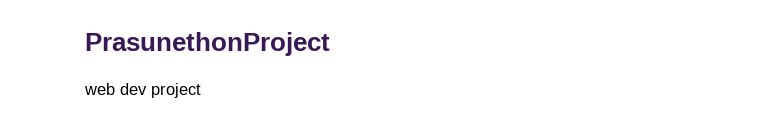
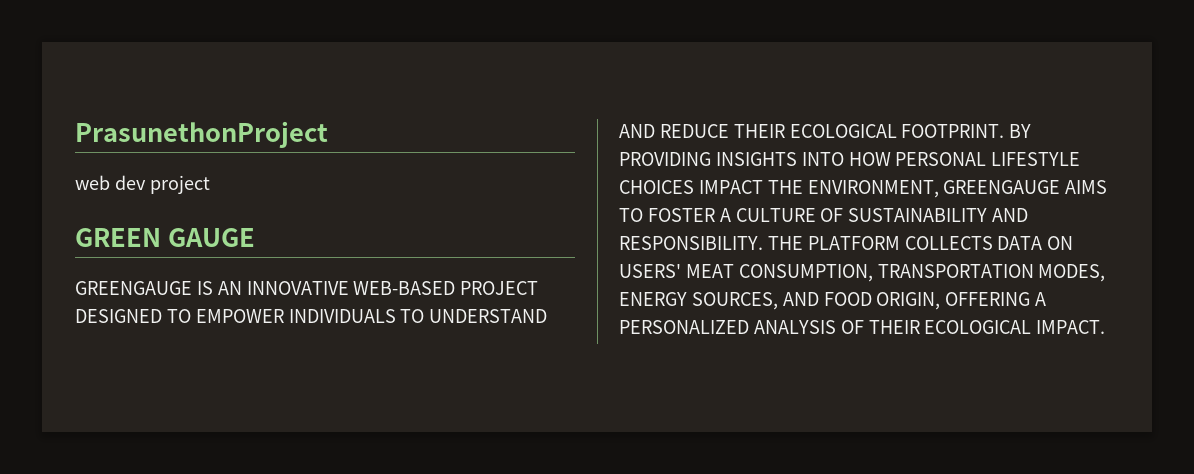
+ GREEN GAUGE
+ GREENGAUGE IS AN INNOVATIVE WEB-BASED PROJECT DESIGNED TO EMPOWER INDIVIDUALS TO UNDERSTAND AND REDUCE THEIR ECOLOGICAL FOOTPRINT. BY PROVIDING INSIGHTS INTO HOW PERSONAL LIFESTYLE CHOICES IMPACT THE ENVIRONMENT, GREENGAUGE AIMS TO FOSTER A CULTURE OF SUSTAINABILITY AND RESPONSIBILITY. THE PLATFORM COLLECTS DATA ON USERS' MEAT CONSUMPTION, TRANSPORTATION MODES, ENERGY SOURCES, AND FOOD ORIGIN, OFFERING A PERSONALIZED ANALYSIS OF THEIR ECOLOGICAL IMPACT.

